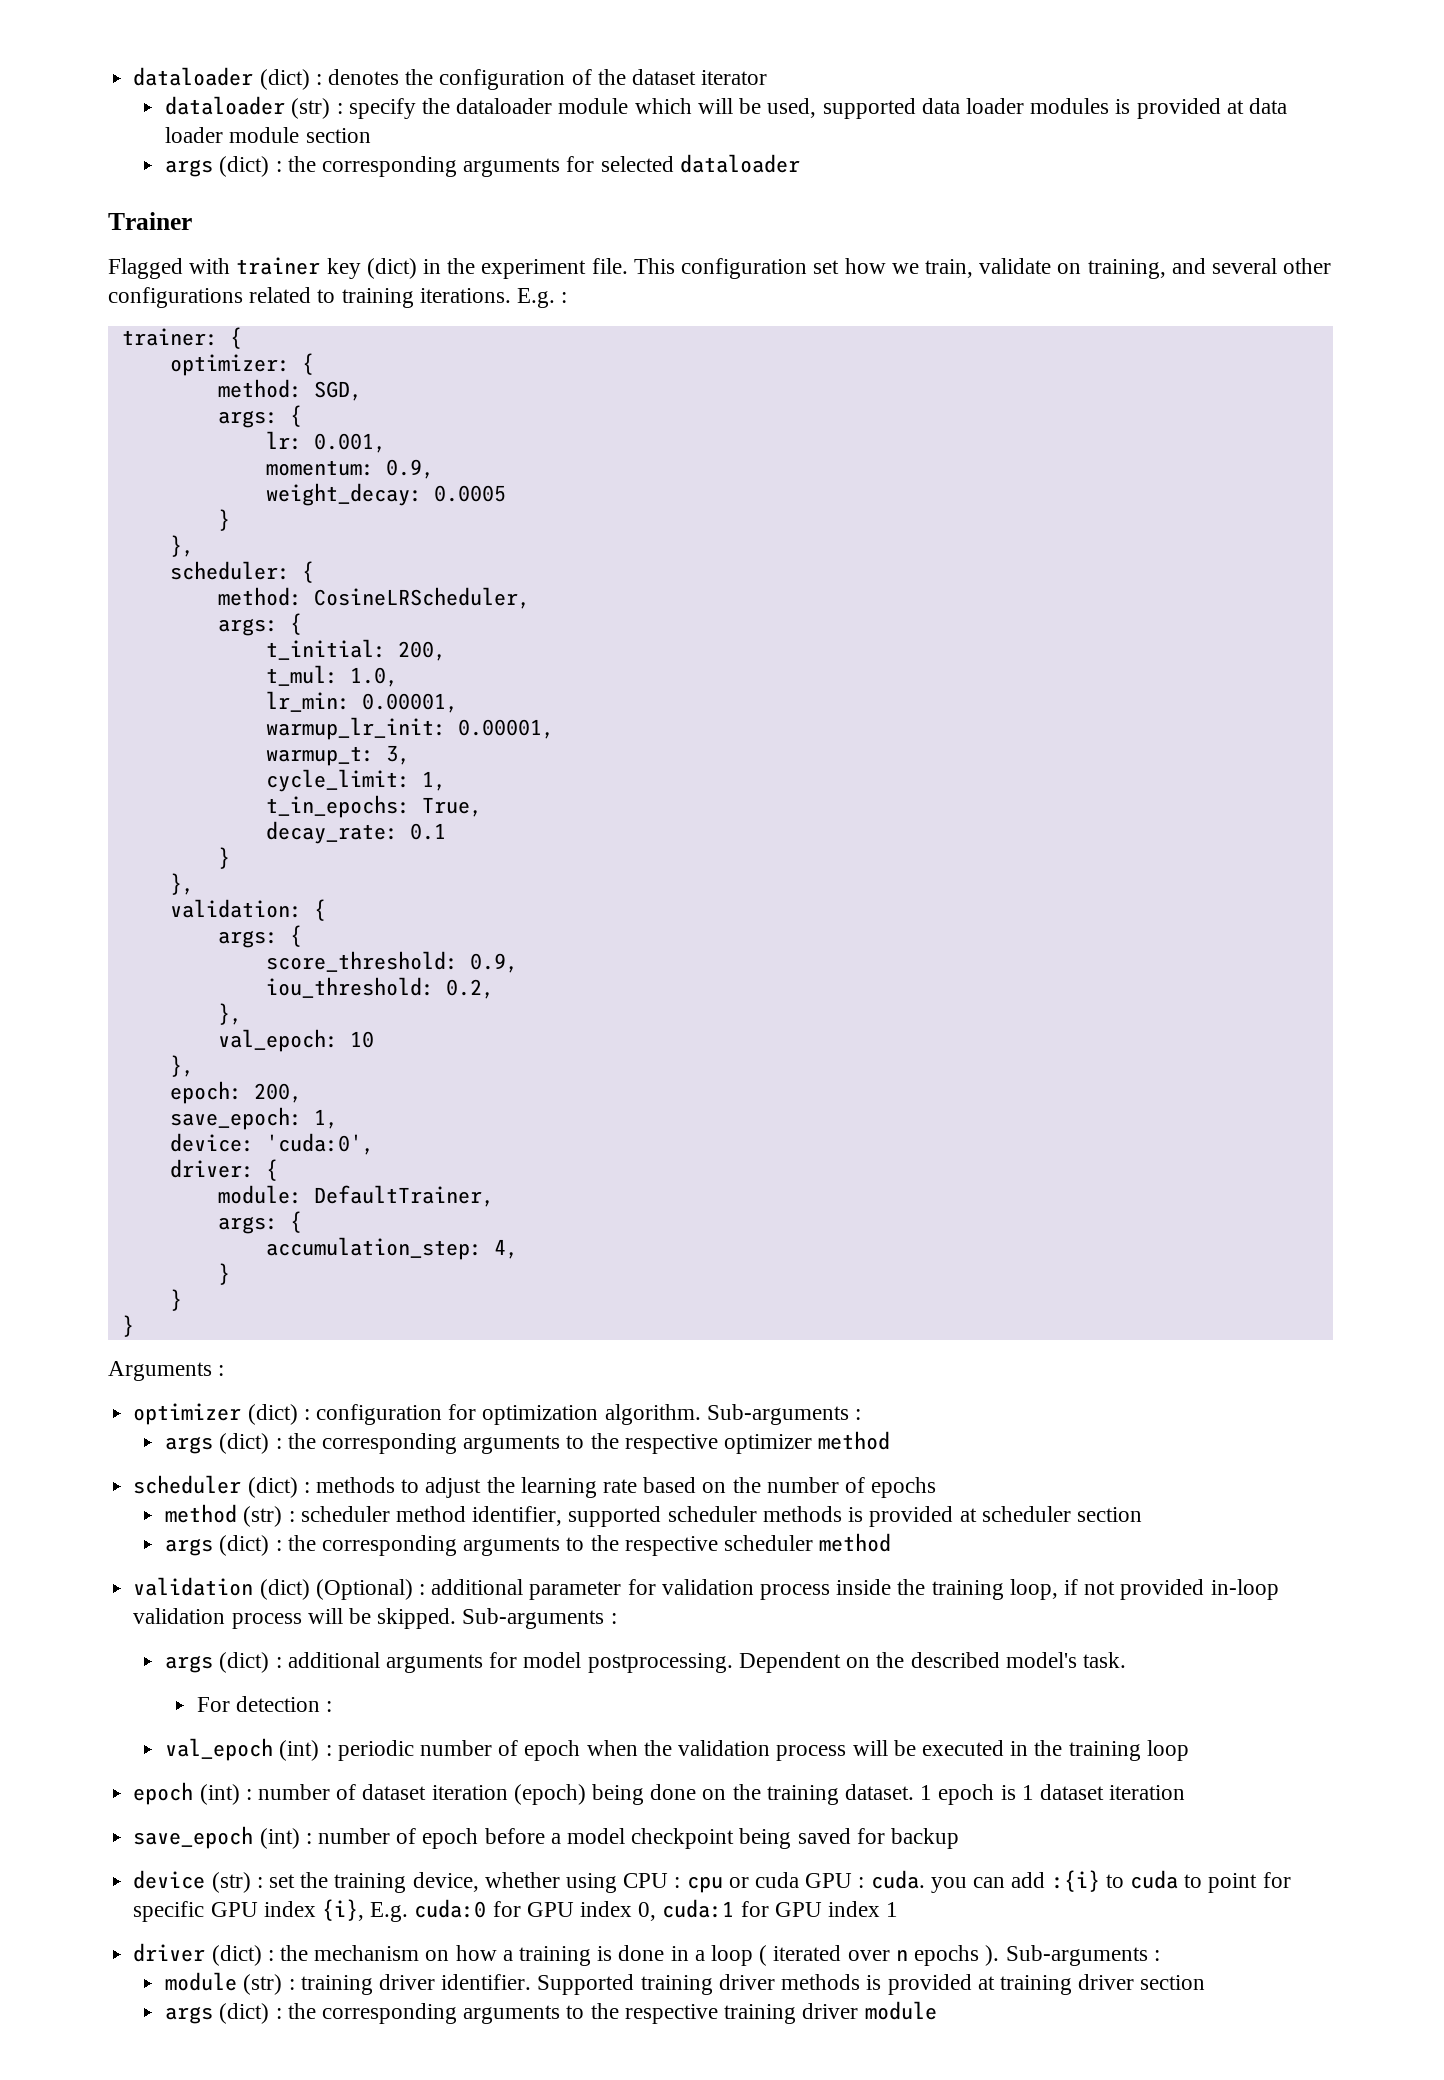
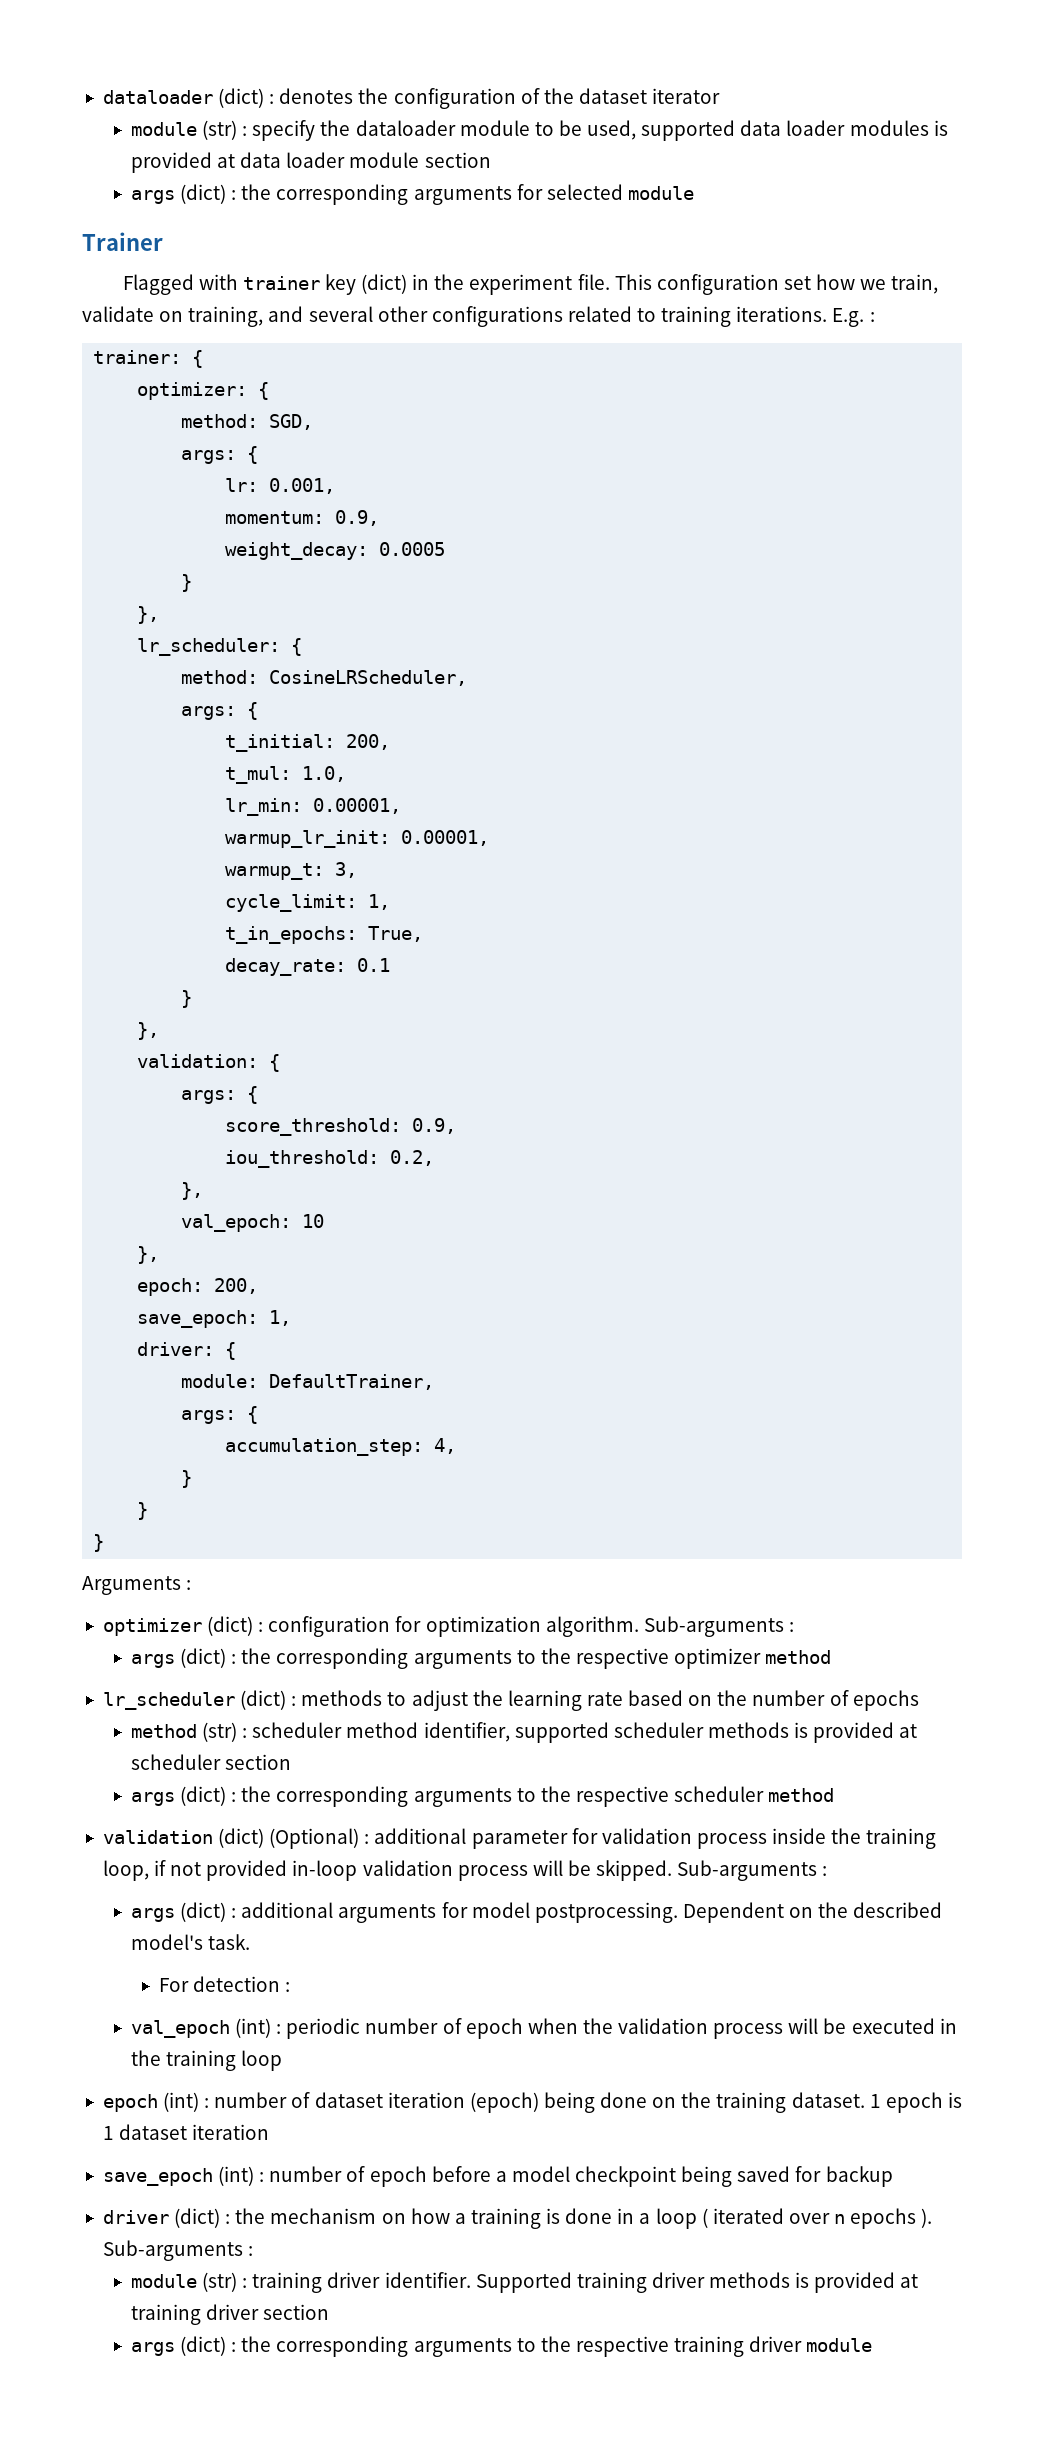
- dataloader (str) : specify the dataloader module which will be used, supported data loader modules is provided at data loader module section
+ module (str) : specify the dataloader module to be used, supported data loader modules is provided at data loader module section
- args (dict) : the corresponding arguments for selected dataloader
+ args (dict) : the corresponding arguments for selected module
- scheduler: {
+ lr_scheduler: {
- device: 'cuda:0',
- scheduler (dict) : methods to adjust the learning rate based on the number of epochs
+ lr_scheduler (dict) : methods to adjust the learning rate based on the number of epochs
- device (str) : set the training device, whether using CPU : cpu or cuda GPU : cuda. you can add :{i} to cuda to point for specific GPU index {i}, E.g. cuda:0 for GPU index 0, cuda:1 for GPU index 1

